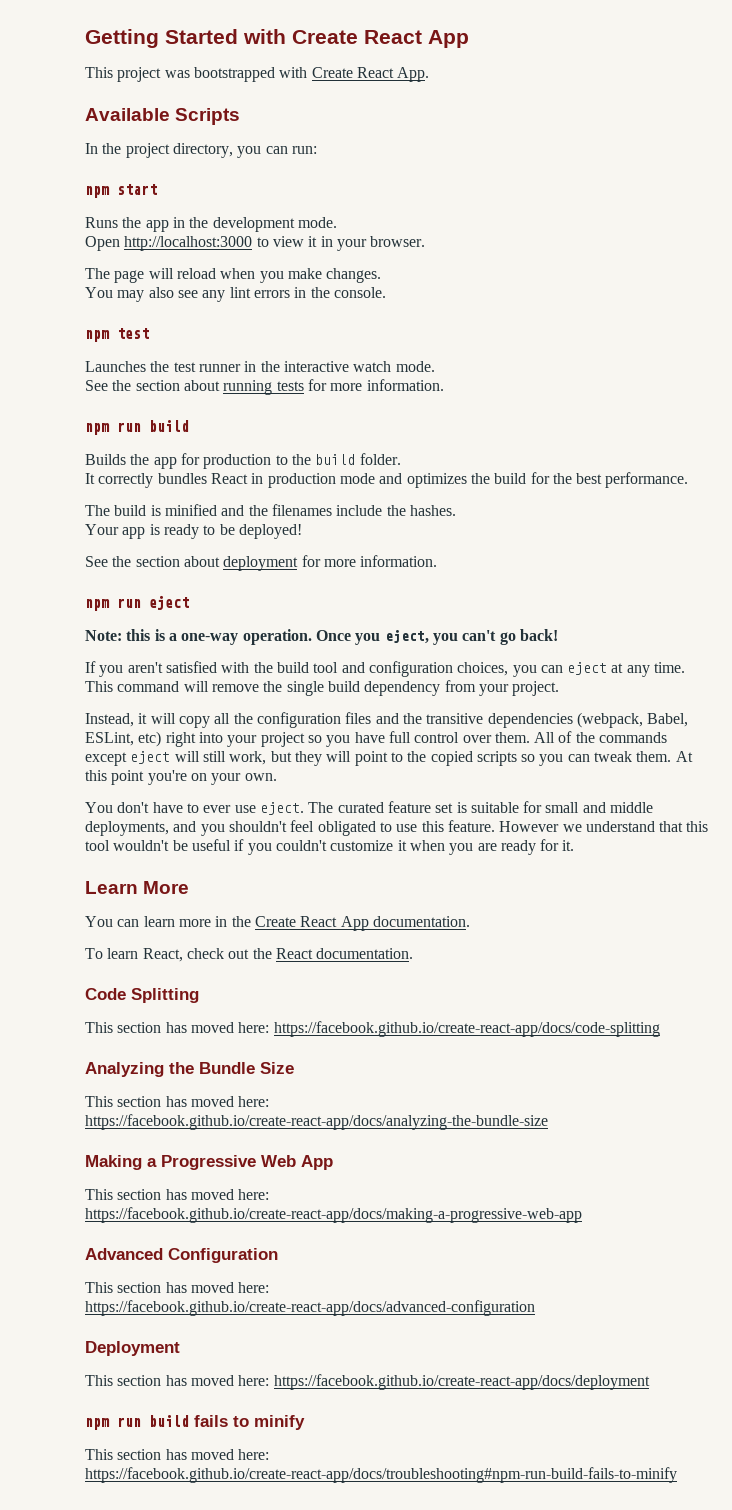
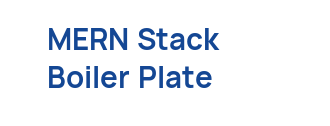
- Getting Started with Create React App
- This project was bootstrapped with Create React App.
- Available Scripts
- In the project directory, you can run:
- npm start
- Runs the app in the development mode.
- Open http://localhost:3000 to view it in your browser.
- The page will reload when you make changes.
- You may also see any lint errors in the console.
- npm test
- Launches the test runner in the interactive watch mode.
- See the section about running tests for more information.
- npm run build
- Builds the app for production to the build folder.
- It correctly bundles React in production mode and optimizes the build for the best performance.
- The build is minified and the filenames include the hashes.
- Your app is ready to be deployed!
- See the section about deployment for more information.
- npm run eject
- Note: this is a one-way operation. Once you eject, you can't go back!
- If you aren't satisfied with the build tool and configuration choices, you can eject at any time. This command will remove the single build dependency from your project.
- Instead, it will copy all the configuration files and the transitive dependencies (webpack, Babel, ESLint, etc) right into your project so you have full control over them. All of the commands except eject will still work, but they will point to the copied scripts so you can tweak them. At this point you're on your own.
- You don't have to ever use eject. The curated feature set is suitable for small and middle deployments, and you shouldn't feel obligated to use this feature. However we understand that this tool wouldn't be useful if you couldn't customize it when you are ready for it.
- Learn More
- You can learn more in the Create React App documentation.
- To learn React, check out the React documentation.
- Code Splitting
- This section has moved here: https://facebook.github.io/create-react-app/docs/code-splitting
- Analyzing the Bundle Size
- This section has moved here: https://facebook.github.io/create-react-app/docs/analyzing-the-bundle-size
- Making a Progressive Web App
- This section has moved here: https://facebook.github.io/create-react-app/docs/making-a-progressive-web-app
- Advanced Configuration
- This section has moved here: https://facebook.github.io/create-react-app/docs/advanced-configuration
- Deployment
- This section has moved here: https://facebook.github.io/create-react-app/docs/deployment
- npm run build fails to minify
- This section has moved here: https://facebook.github.io/create-react-app/docs/troubleshooting#npm-run-build-fails-to-minify
+ MERN Stack Boiler Plate

